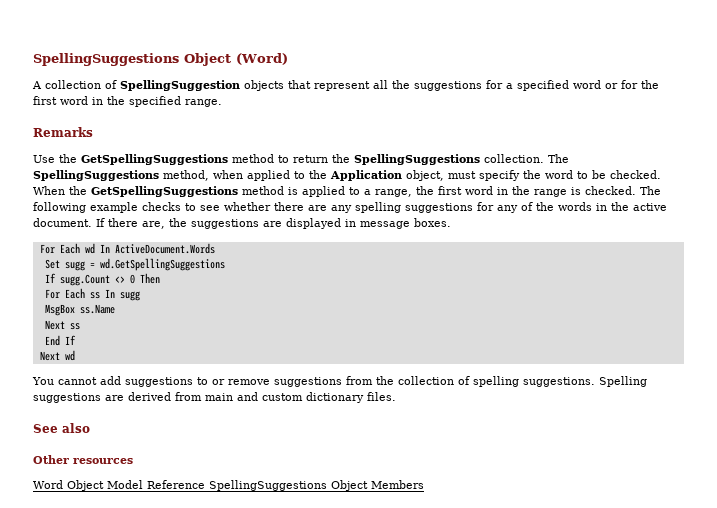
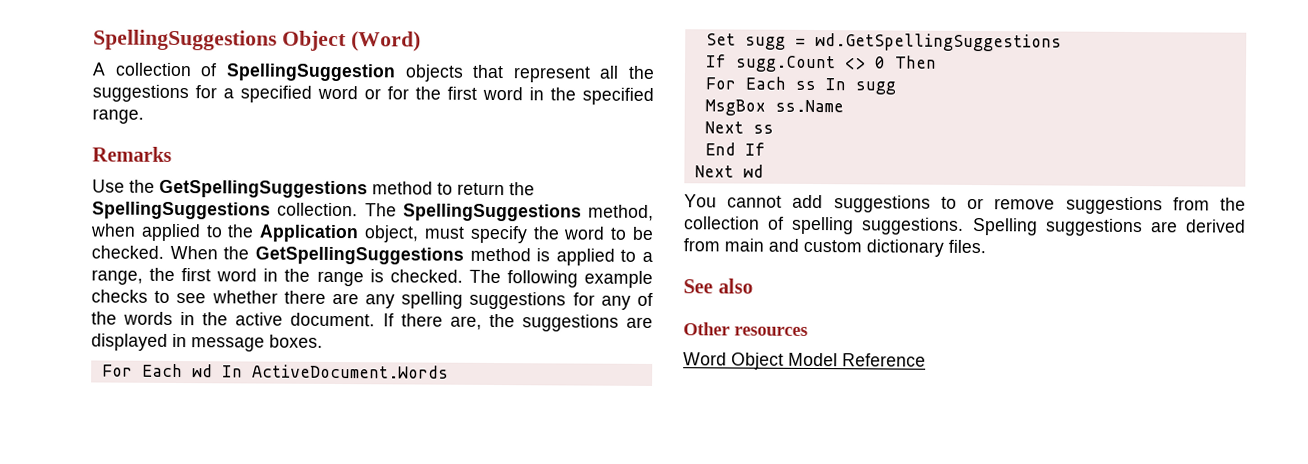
- Word Object Model Reference SpellingSuggestions Object Members
+ Word Object Model Reference

